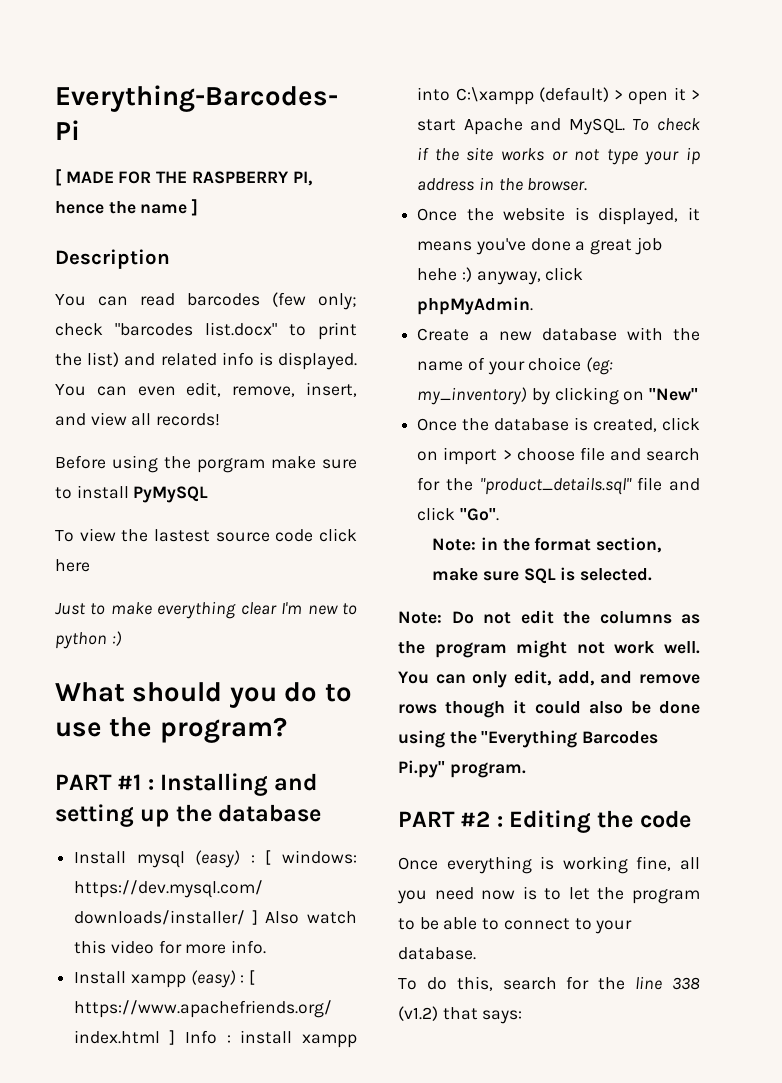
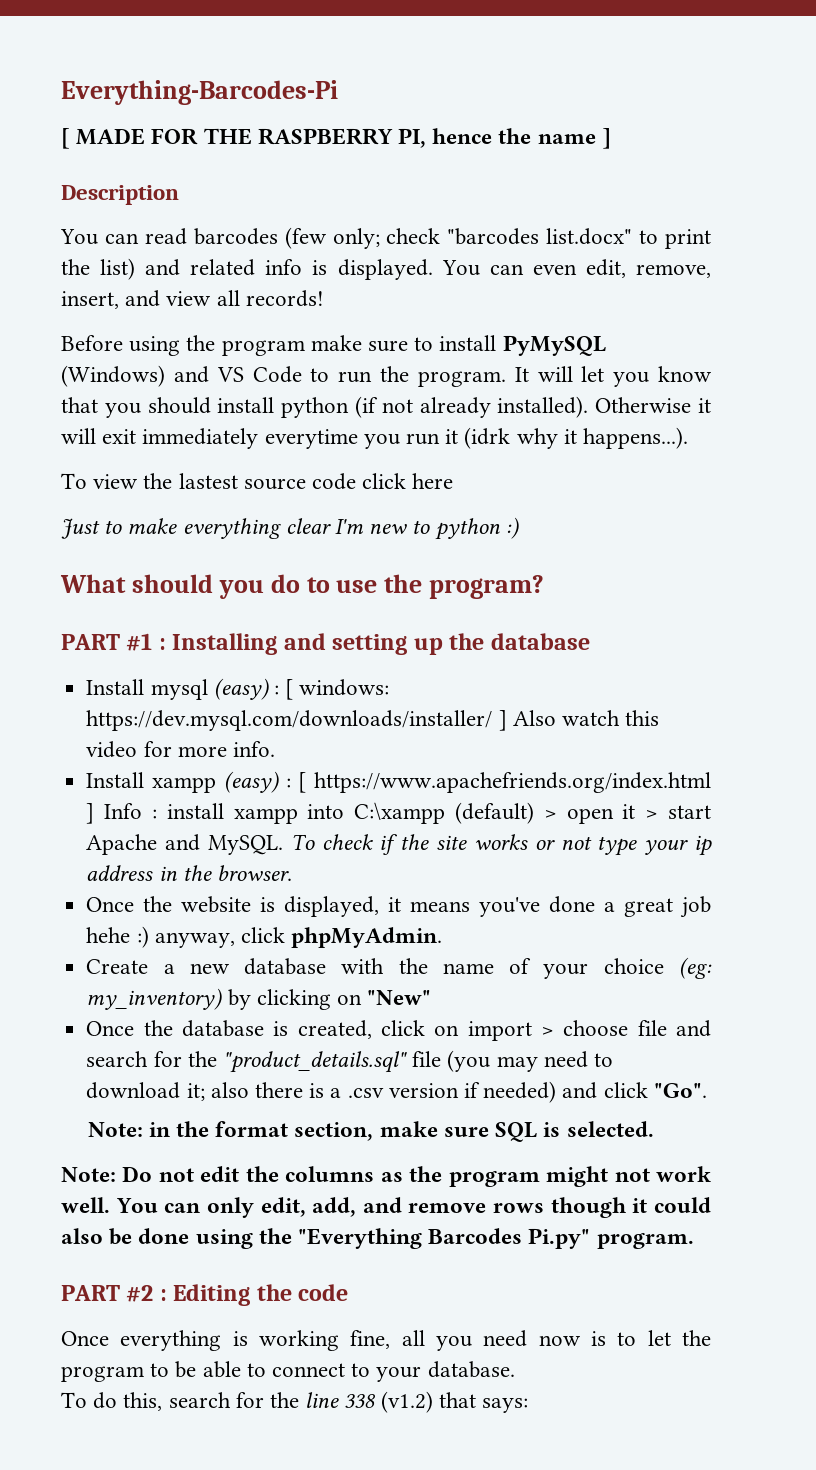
- Before using the porgram make sure to install PyMySQL
+ Before using the program make sure to install PyMySQL (Windows) and VS Code to run the program. It will let you know that you should install python (if not already installed). Otherwise it will exit immediately everytime you run it (idrk why it happens...).
- Once the database is created, click on import > choose file and search for the "product_details.sql" file and click "Go".
+ Once the database is created, click on import > choose file and search for the "product_details.sql" file (you may need to download it; also there is a .csv version if needed) and click "Go".

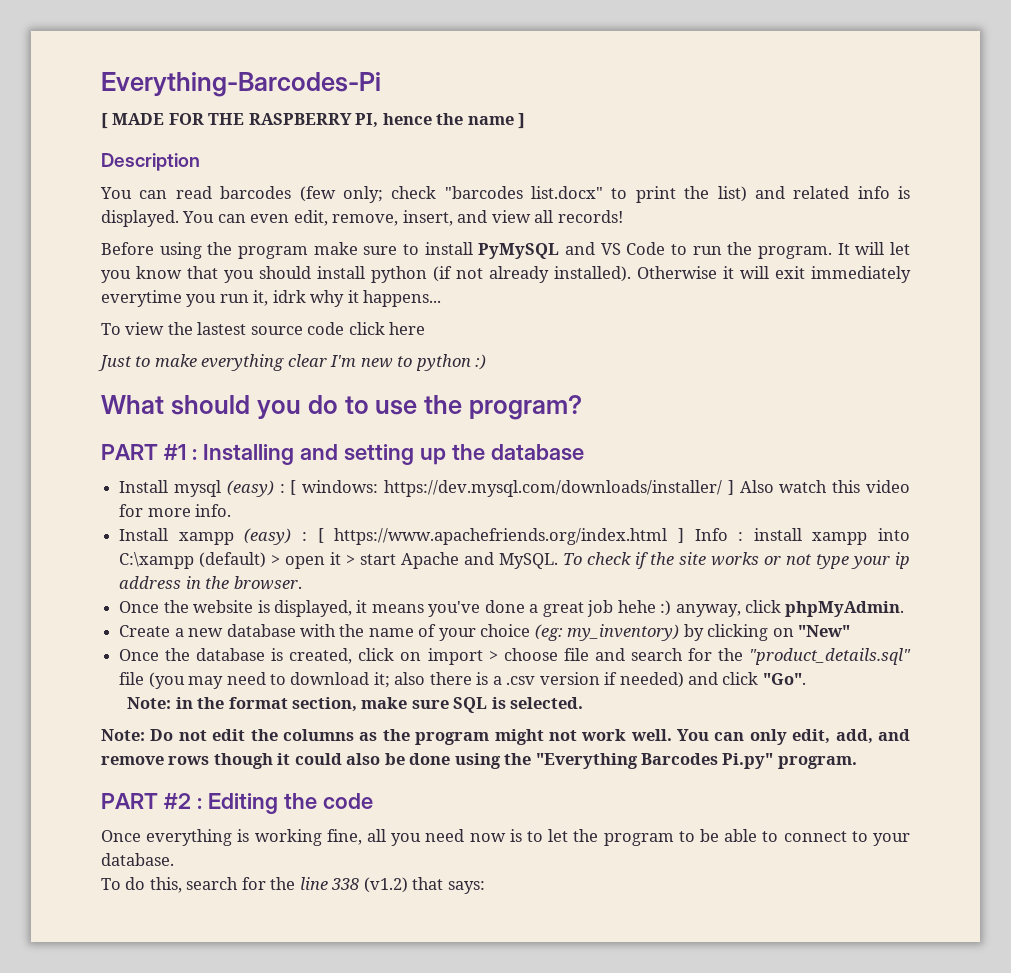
- Before using the program make sure to install PyMySQL (Windows) and VS Code to run the program.
+ Before using the program make sure to install PyMySQL and VS Code to run the program.
- Otherwise it will exit immediately everytime you run it (idrk why it happens...).
+ Otherwise it will exit immediately everytime you run it, idrk why it happens...

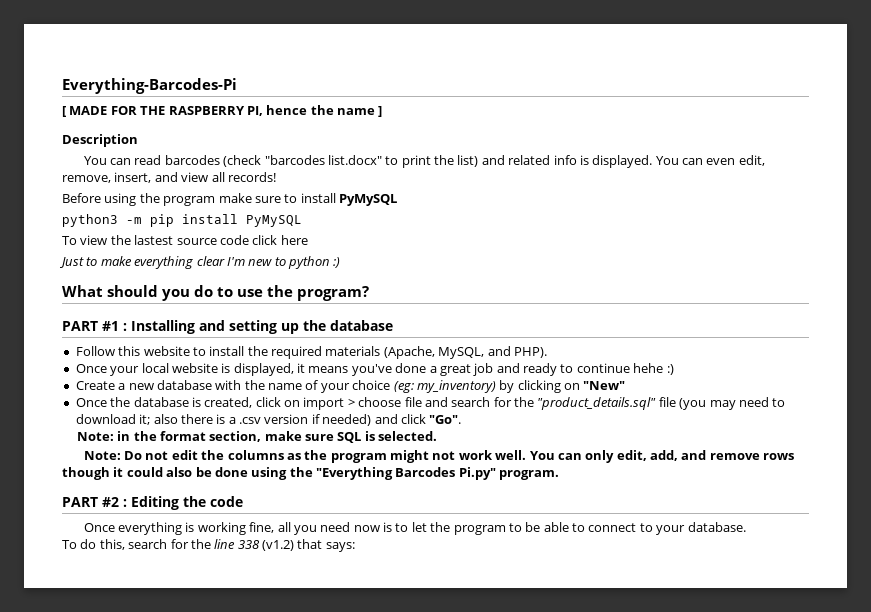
- You can read barcodes (few only; check "barcodes list.docx" to print the list) and related info is displayed.
+ You can read barcodes (check "barcodes list.docx" to print the list) and related info is displayed.
- Before using the program make sure to install PyMySQL and VS Code to run the program. It will let you know that you should install python (if not already installed). Otherwise it will exit immediately everytime you run it, idrk why it happens...
+ Before using the program make sure to install PyMySQL
+ python3 -m pip install PyMySQL
- Install mysql (easy) : [ windows: https://dev.mysql.com/downloads/installer/ ] Also watch this video for more info.
- Install xampp (easy) : [ https://www.apachefriends.org/index.html ] Info : install xampp into C:\xampp (default) > open it > start Apache and MySQL. To check if the site works or not type your ip address in the browser.
- Once the website is displayed, it means you've done a great job hehe :) anyway, click phpMyAdmin.
+ Follow this website to install the required materials (Apache, MySQL, and PHP).
+ Once your local website is displayed, it means you've done a great job and ready to continue hehe :)

